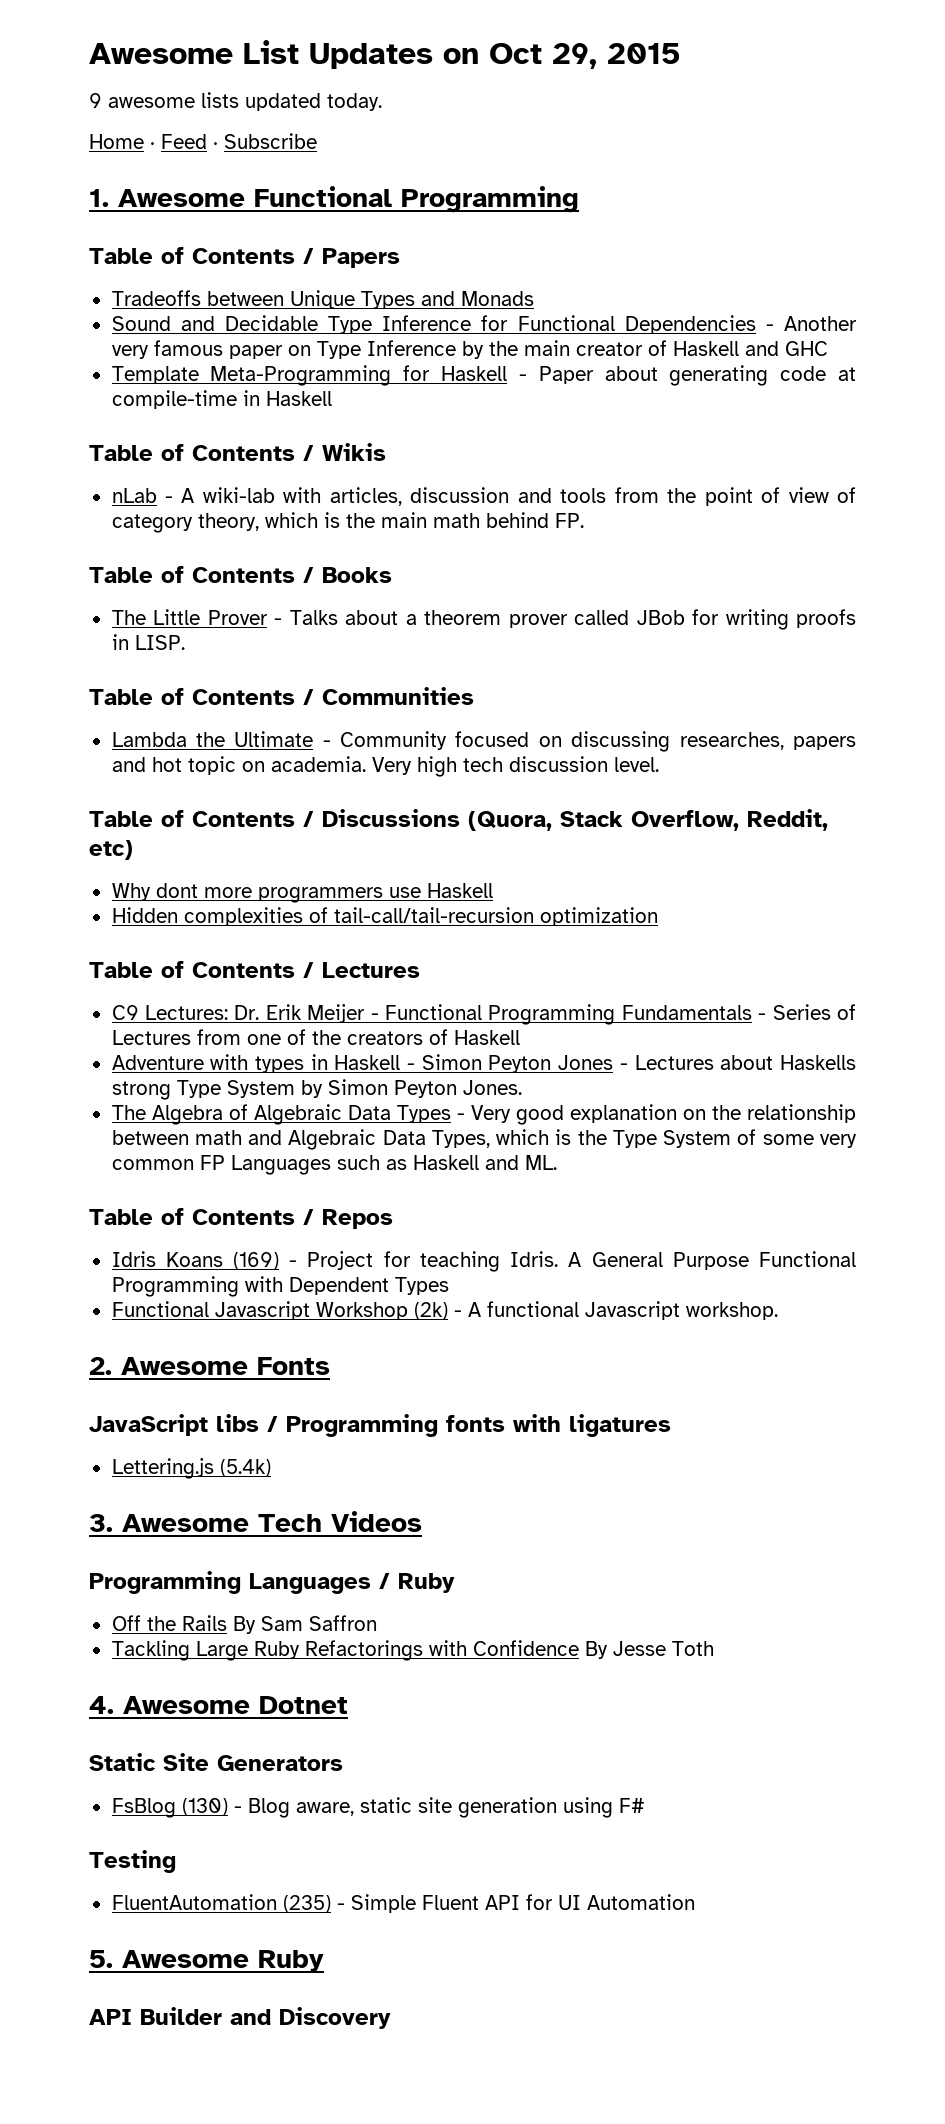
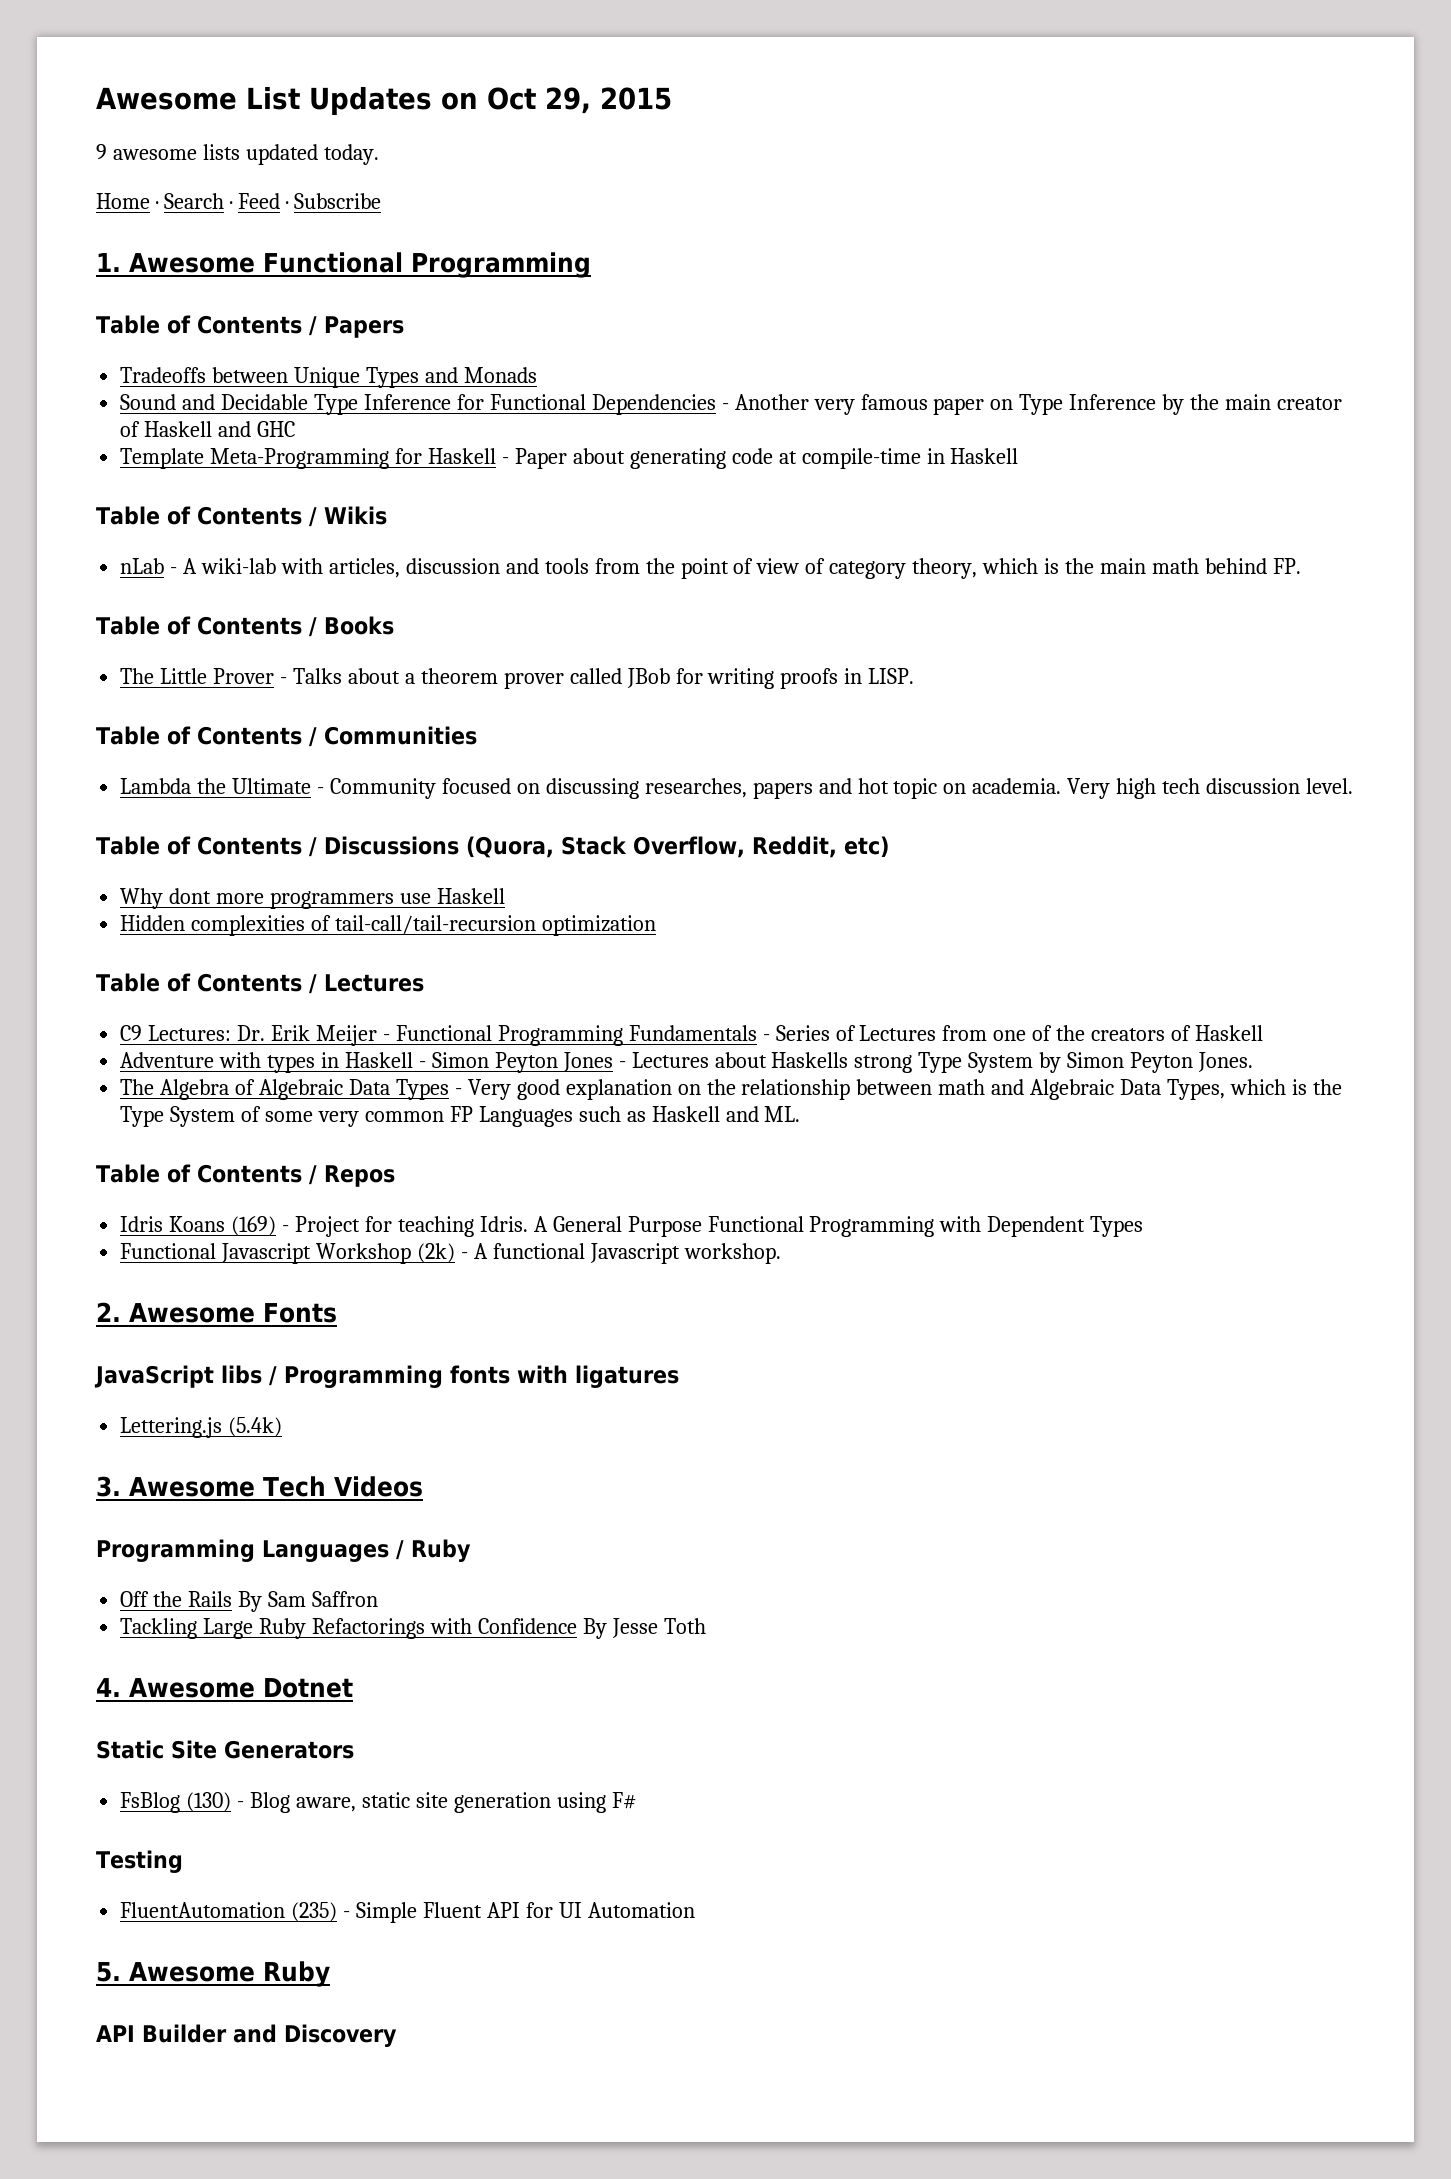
- Home · Feed · Subscribe
+ Home · Search · Feed · Subscribe

